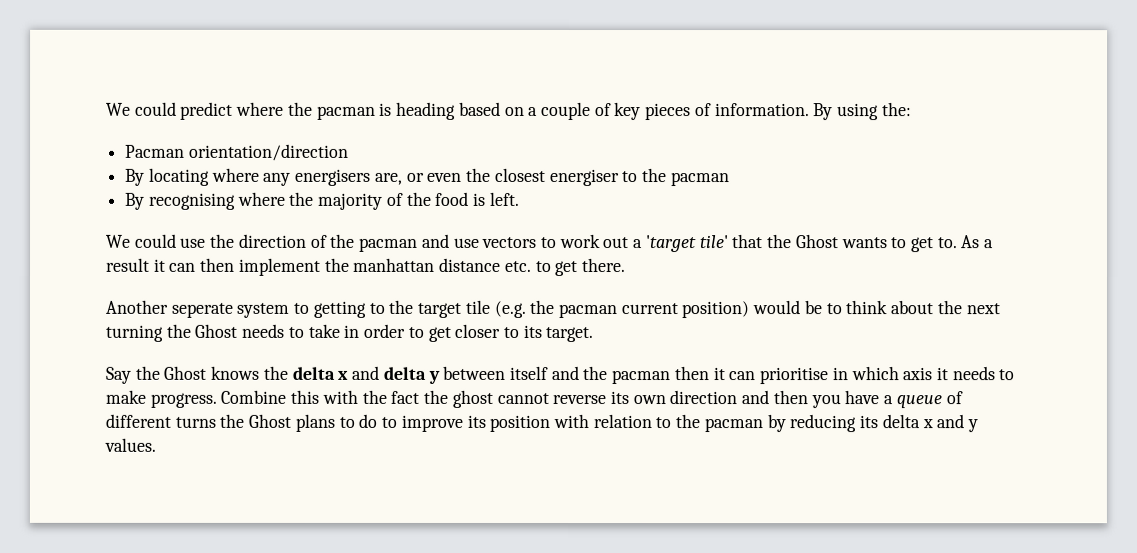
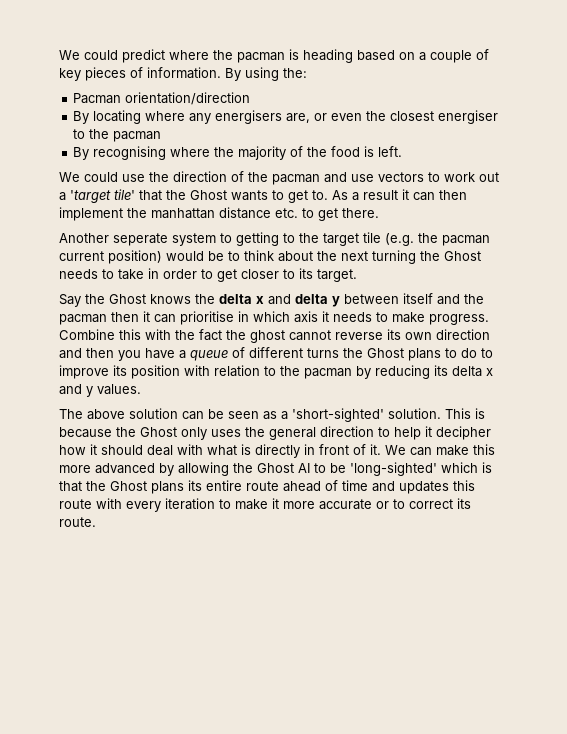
+ The above solution can be seen as a 'short-sighted' solution. This is because the Ghost only uses the general direction to help it decipher how it should deal with what is directly in front of it. We can make this more advanced by allowing the Ghost AI to be 'long-sighted' which is that the Ghost plans its entire route ahead of time and updates this route with every iteration to make it more accurate or to correct its route.

